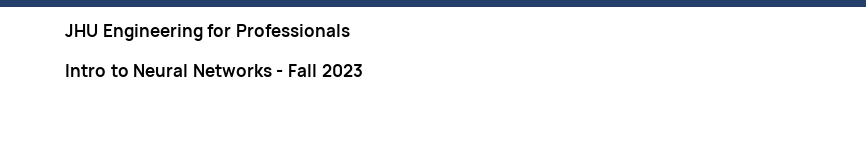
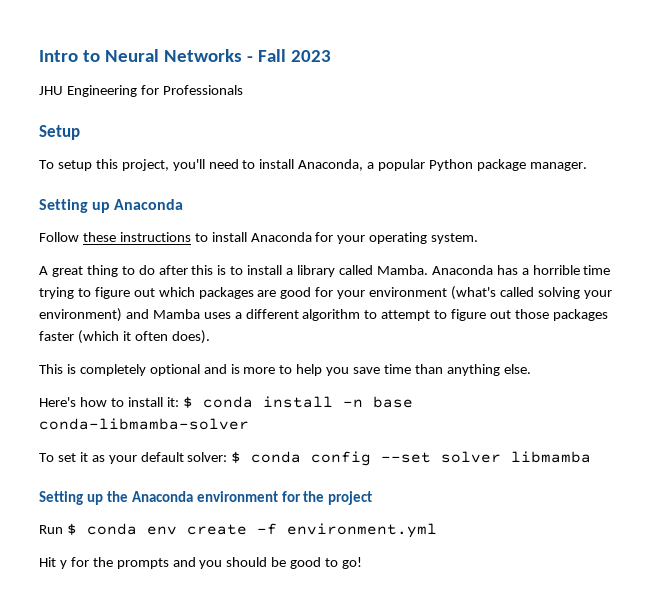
- JHU Engineering for Professionals
+ JHU Engineering for Professionals
+ Setup
+ To setup this project, you'll need to install Anaconda, a popular Python package manager.
+ Setting up Anaconda
+ Follow these instructions to install Anaconda for your operating system.
+ A great thing to do after this is to install a library called Mamba. Anaconda has a horrible time trying to figure out which packages are good for your environment (what's called solving your environment) and Mamba uses a different algorithm to attempt to figure out those packages faster (which it often does).
+ This is completely optional and is more to help you save time than anything else.
+ Here's how to install it: $ conda install -n base conda-libmamba-solver
+ To set it as your default solver: $ conda config --set solver libmamba
+ Setting up the Anaconda environment for the project
+ Run $ conda env create -f environment.yml
+ Hit y for the prompts and you should be good to go!

